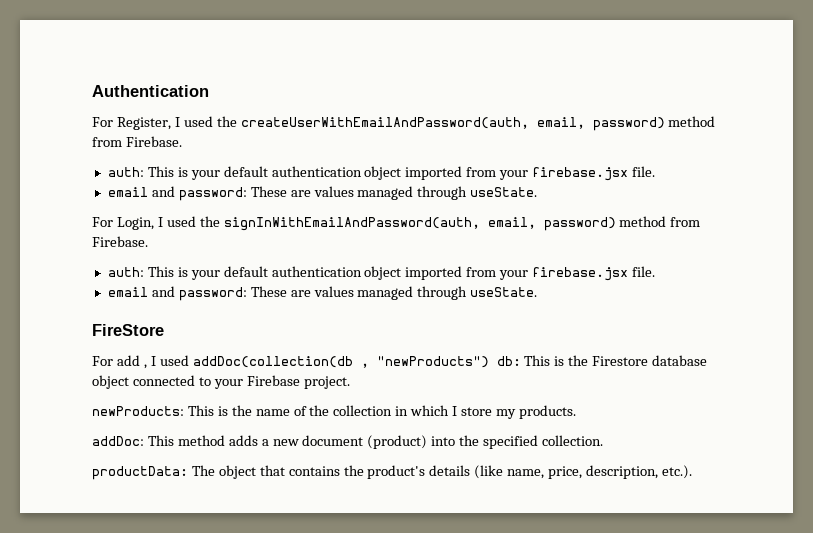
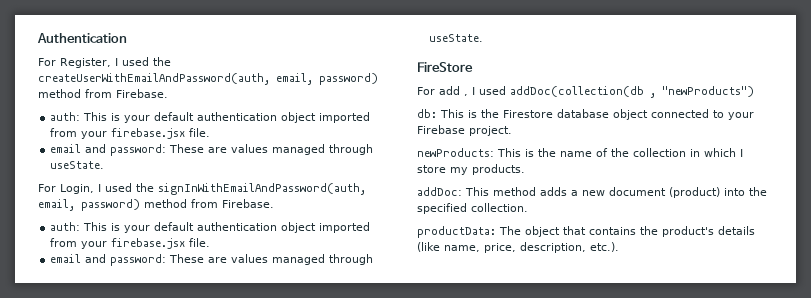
- For add , I used addDoc(collection(db , "newProducts") db: This is the Firestore database object connected to your Firebase project.
+ For add , I used addDoc(collection(db , "newProducts")
+ db: This is the Firestore database object connected to your Firebase project.

